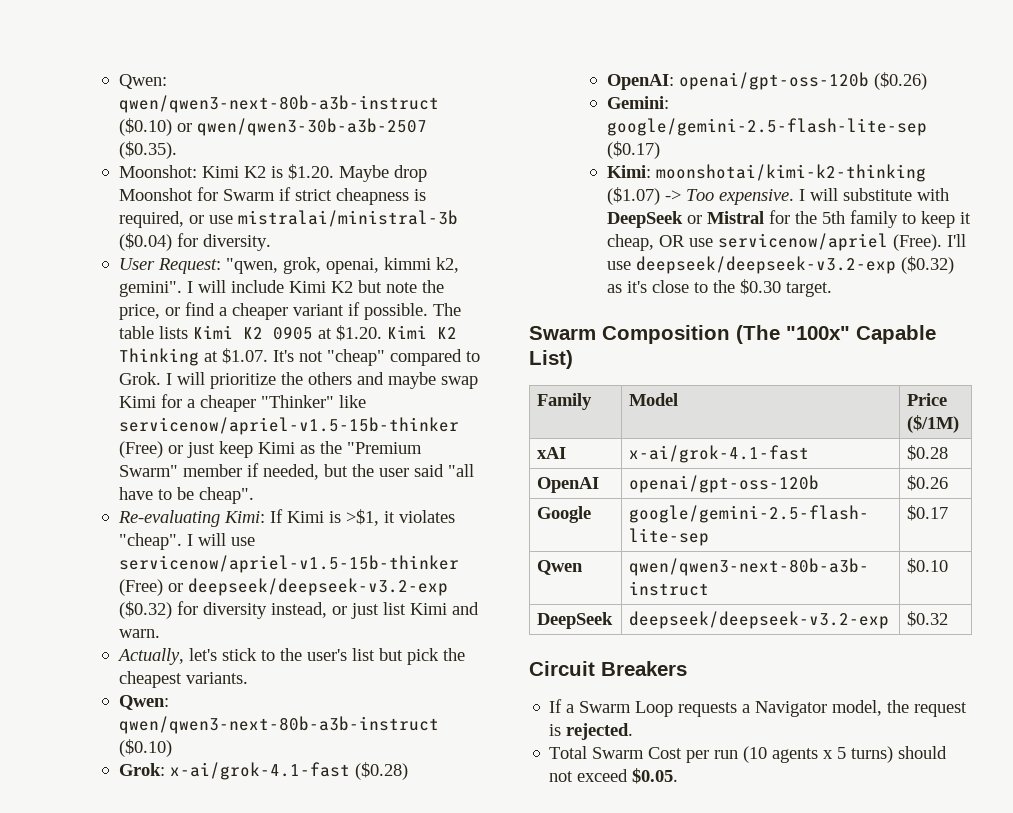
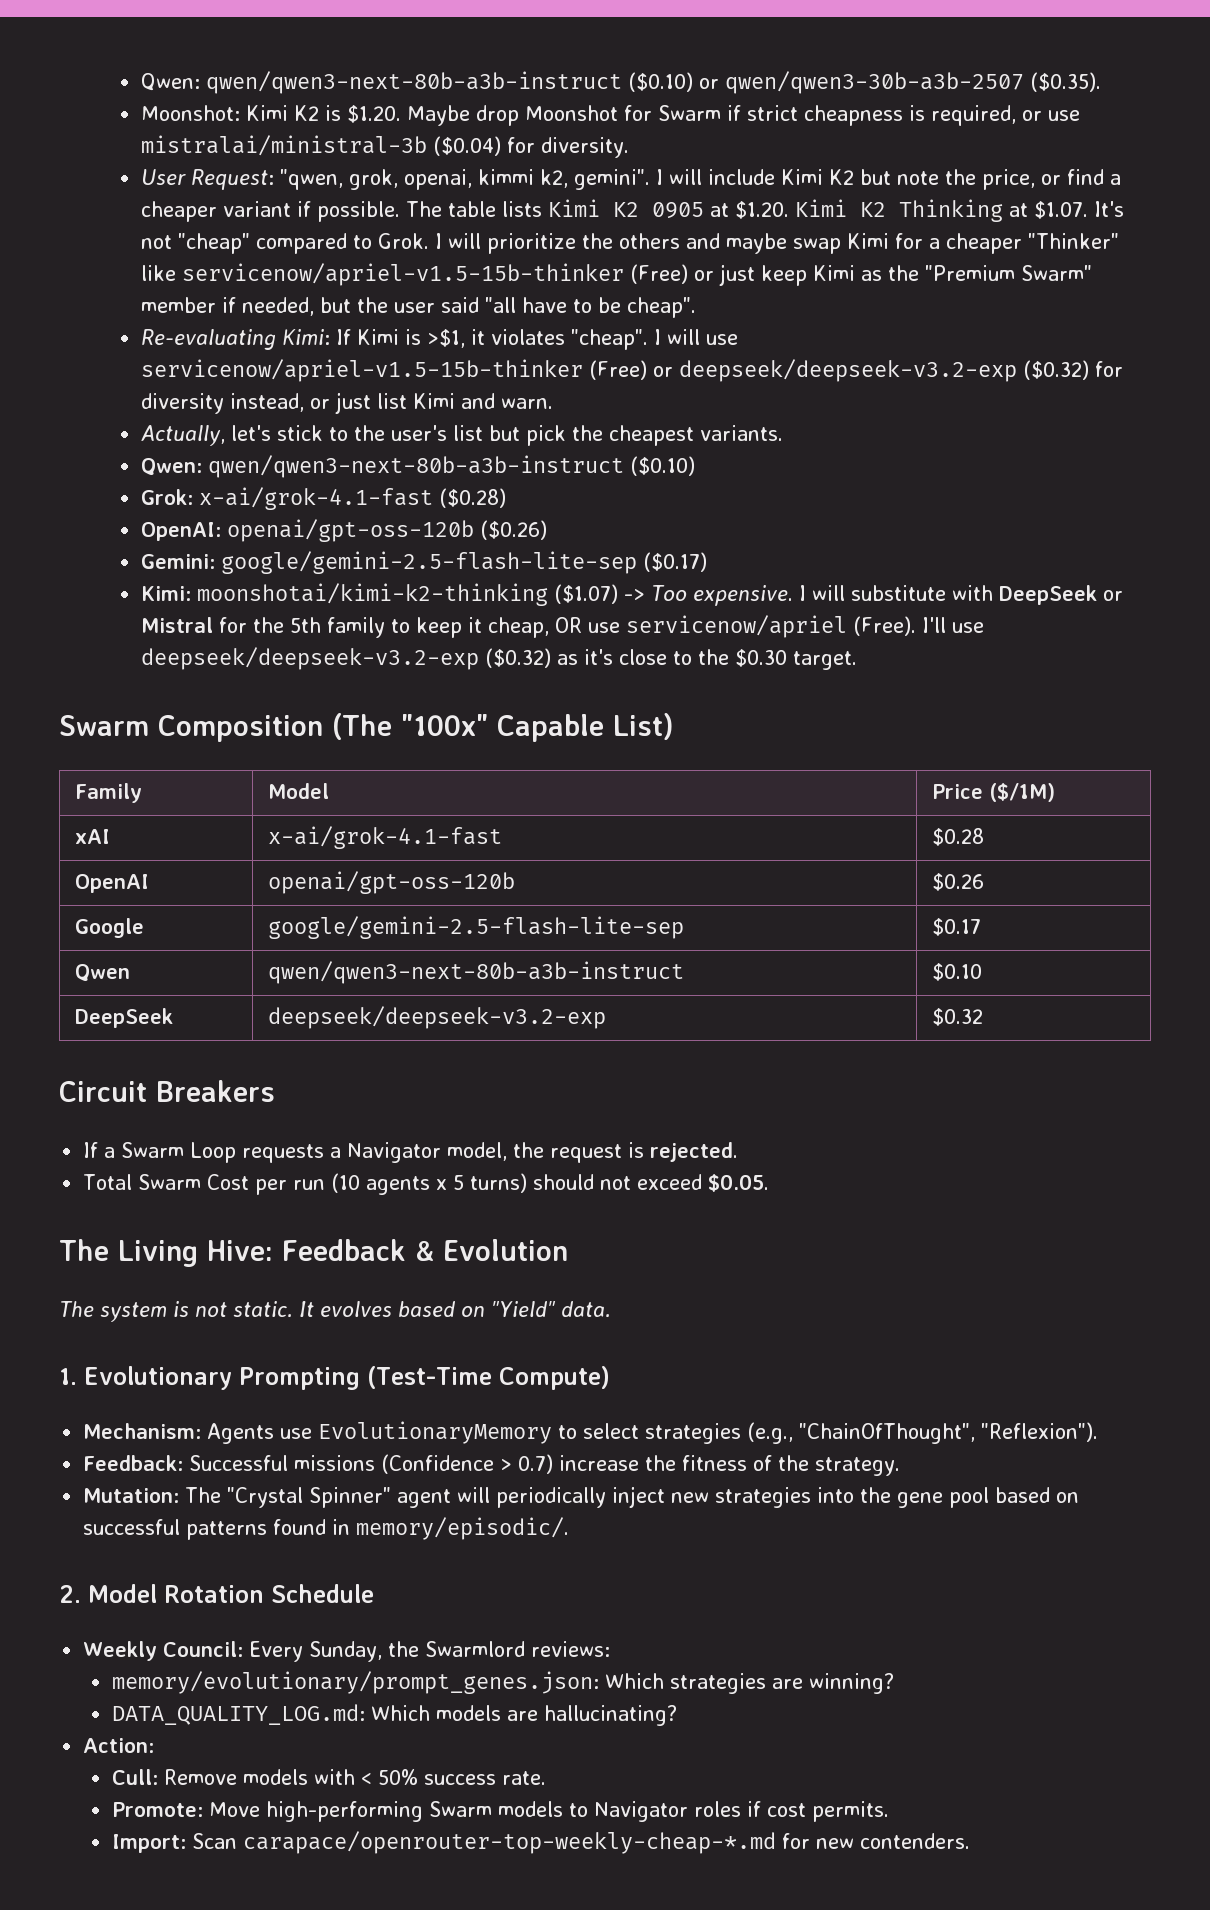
+ The Living Hive: Feedback & Evolution
+ The system is not static. It evolves based on "Yield" data.
+ 1. Evolutionary Prompting (Test-Time Compute)
+ Mechanism: Agents use EvolutionaryMemory to select strategies (e.g., "ChainOfThought", "Reflexion").
+ Feedback: Successful missions (Confidence > 0.7) increase the fitness of the strategy.
+ Mutation: The "Crystal Spinner" agent will periodically inject new strategies into the gene pool based on successful patterns found in memory/episodic/.
+ 2. Model Rotation Schedule
+ Weekly Council: Every Sunday, the Swarmlord reviews:
+ memory/evolutionary/prompt_genes.json: Which strategies are winning?
+ DATA_QUALITY_LOG.md: Which models are hallucinating?
+ Action:
+ Cull: Remove models with < 50% success rate.
+ Promote: Move high-performing Swarm models to Navigator roles if cost permits.
+ Import: Scan carapace/openrouter-top-weekly-cheap-*.md for new contenders.

